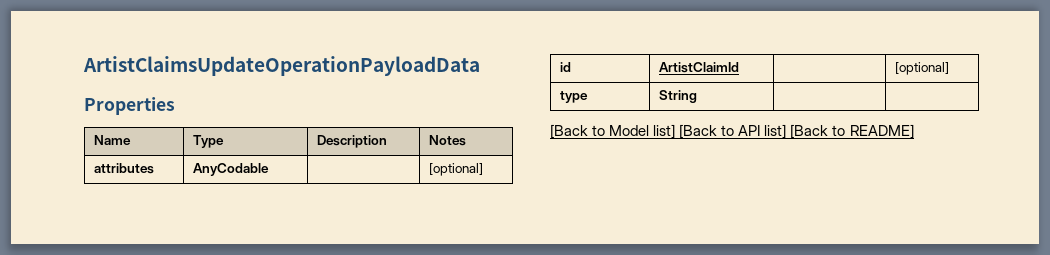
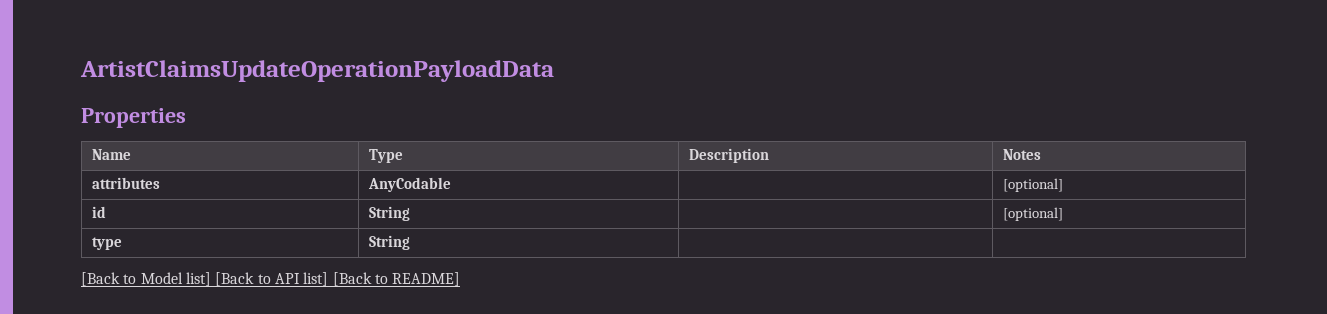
- id | ArtistClaimId | | [optional]
+ id | String | | [optional]

